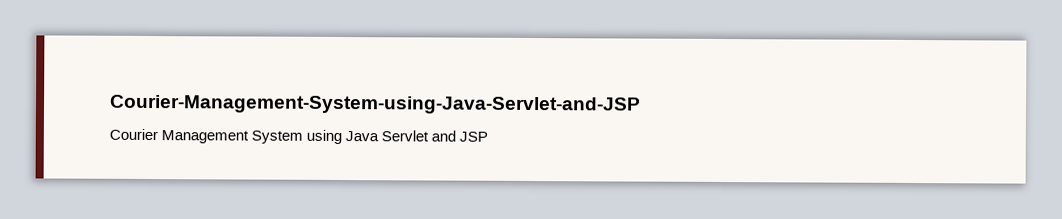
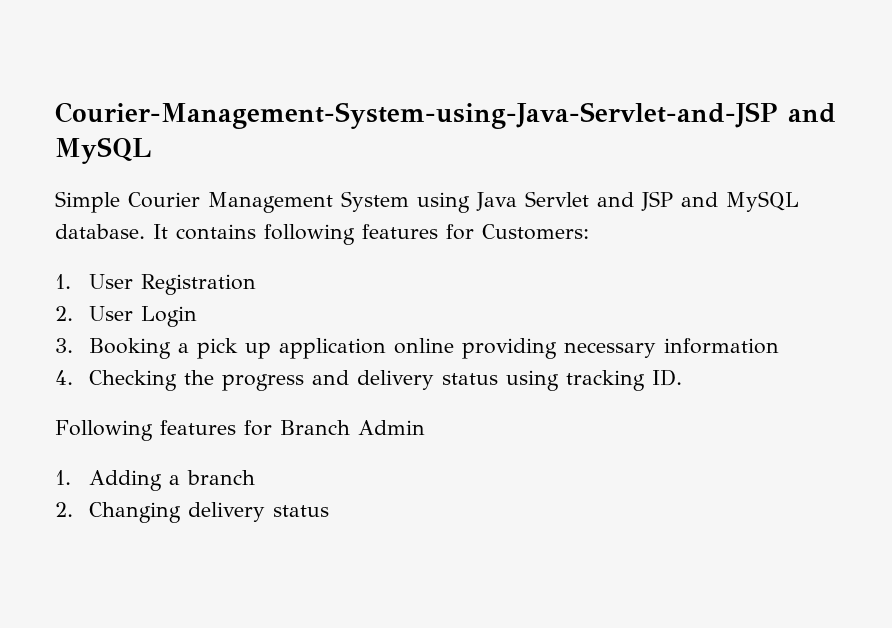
- Courier-Management-System-using-Java-Servlet-and-JSP
- Courier Management System using Java Servlet and JSP
+ Courier-Management-System-using-Java-Servlet-and-JSP and MySQL
+ Simple Courier Management System using Java Servlet and JSP and MySQL database. It contains following features for Customers:
+ 1. User Registration
+ 2. User Login
+ 3. Booking a pick up application online providing necessary information
+ 4. Checking the progress and delivery status using tracking ID.
+ Following features for Branch Admin
+ 1. Adding a branch
+ 2. Changing delivery status

